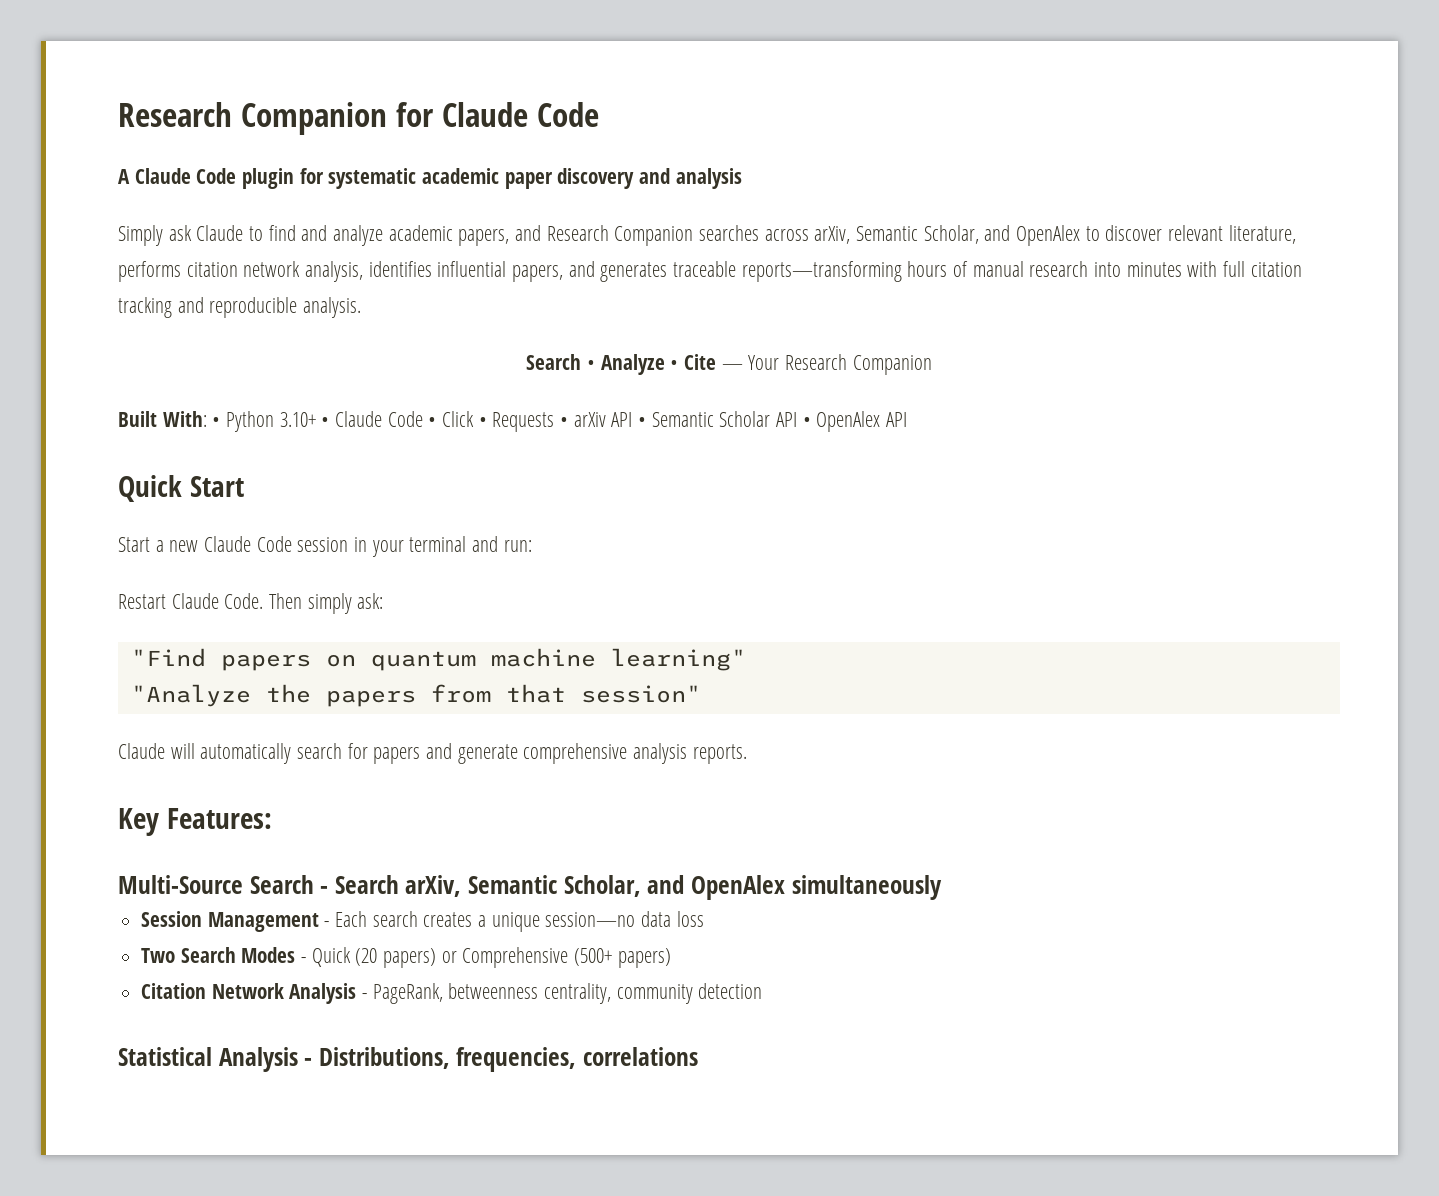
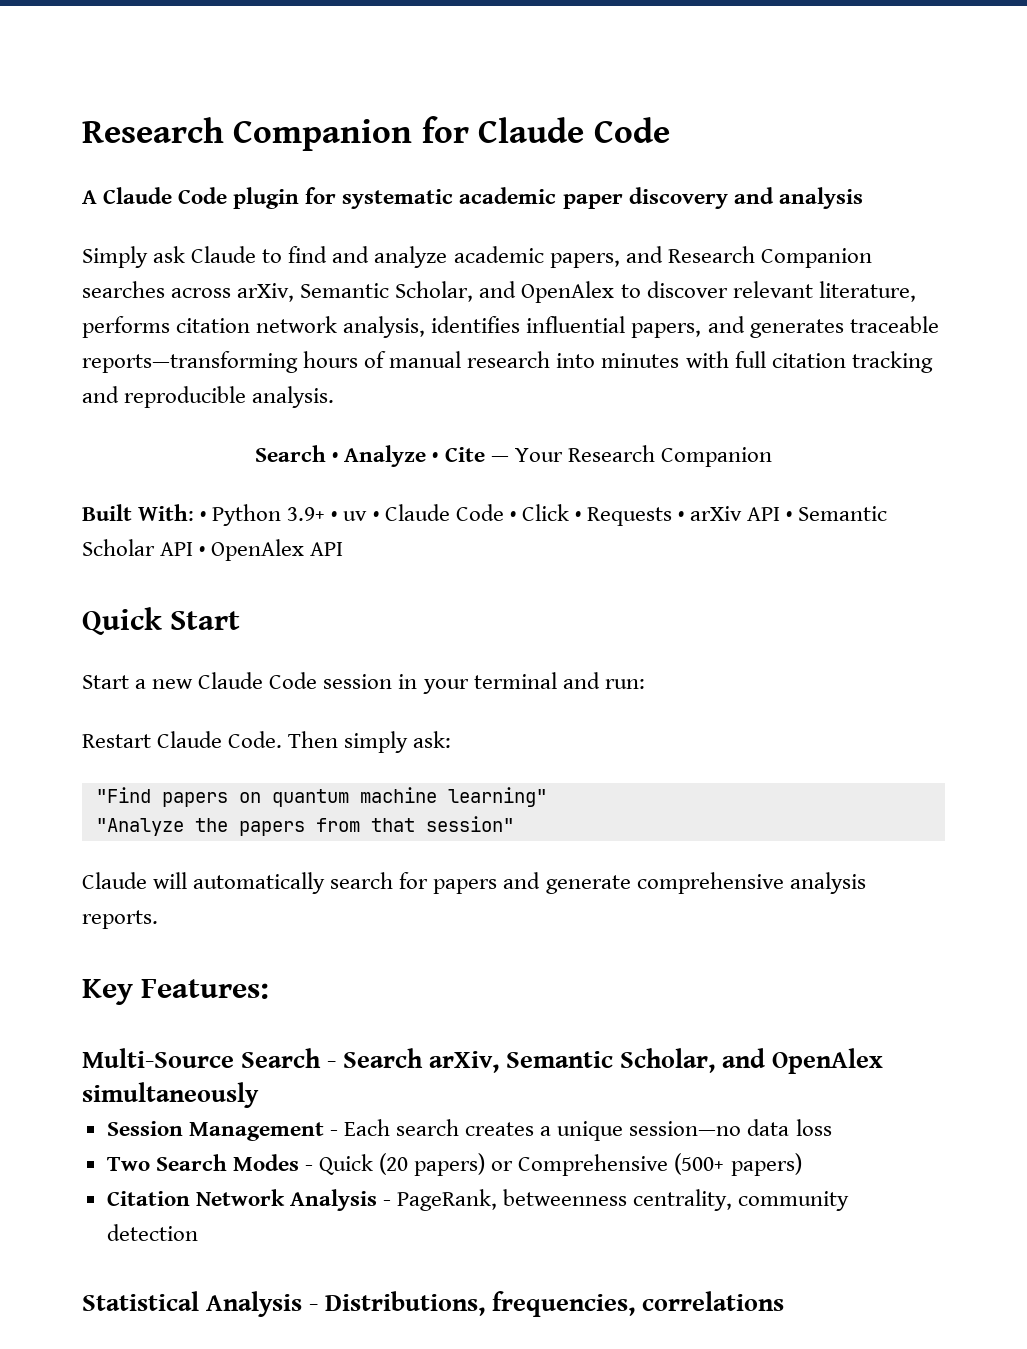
- Built With: • Python 3.10+ • Claude Code • Click • Requests • arXiv API • Semantic Scholar API • OpenAlex API
+ Built With: • Python 3.9+ • uv • Claude Code • Click • Requests • arXiv API • Semantic Scholar API • OpenAlex API

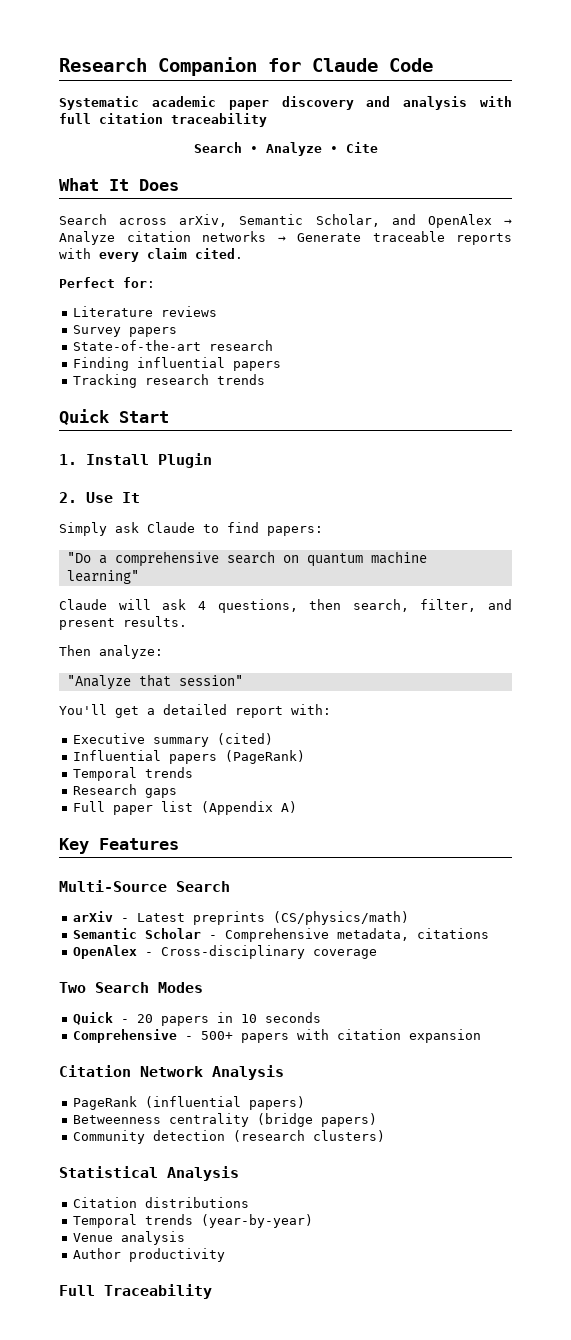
- A Claude Code plugin for systematic academic paper discovery and analysis
+ Systematic academic paper discovery and analysis with full citation traceability
+ Search • Analyze • Cite
+ What It Does
+ Search across arXiv, Semantic Scholar, and OpenAlex → Analyze citation networks → Generate traceable reports with every claim cited.
+ Perfect for:
+ Literature reviews
+ Survey papers
+ State-of-the-art research
+ Finding influential papers
+ Tracking research trends
+ Quick Start
+ 1. Install Plugin
+ 2. Use It
- Simply ask Claude to find and analyze academic papers, and Research Companion searches across arXiv, Semantic Scholar, and OpenAlex to discover relevant literature, performs citation network analysis, identifies influential papers, and generates traceable reports—transforming hours of manual research into minutes with full citation tracking and reproducible analysis.
- Search • Analyze • Cite — Your Research Companion
- Built With: • Python 3.9+ • uv • Claude Code • Click • Requests • arXiv API • Semantic Scholar API • OpenAlex API
- Quick Start
- Start a new Claude Code session in your terminal and run:
- Restart Claude Code. Then simply ask:
- "Find papers on quantum machine learning"
- "Analyze the papers from that session"
- Claude will automatically search for papers and generate comprehensive analysis reports.
+ Simply ask Claude to find papers:
+ "Do a comprehensive search on quantum machine learning"
+ Claude will ask 4 questions, then search, filter, and present results.
+ Then analyze:
+ "Analyze that session"
+ You'll get a detailed report with:
+ Executive summary (cited)
+ Influential papers (PageRank)
+ Temporal trends
+ Research gaps
+ Full paper list (Appendix A)
- Key Features:
+ Key Features
- Multi-Source Search - Search arXiv, Semantic Scholar, and OpenAlex simultaneously
- Session Management - Each search creates a unique session—no data loss
- Two Search Modes - Quick (20 papers) or Comprehensive (500+ papers)
- Citation Network Analysis - PageRank, betweenness centrality, community detection
+ Multi-Source Search
+ arXiv - Latest preprints (CS/physics/math)
+ Semantic Scholar - Comprehensive metadata, citations
+ OpenAlex - Cross-disciplinary coverage
+ Two Search Modes
+ Quick - 20 papers in 10 seconds
+ Comprehensive - 500+ papers with citation expansion
+ Citation Network Analysis
+ PageRank (influential papers)
+ Betweenness centrality (bridge papers)
+ Community detection (research clusters)
- Statistical Analysis - Distributions, frequencies, correlations
+ Statistical Analysis
+ Citation distributions
+ Temporal trends (year-by-year)
+ Venue analysis
+ Author productivity
+ Full Traceability

